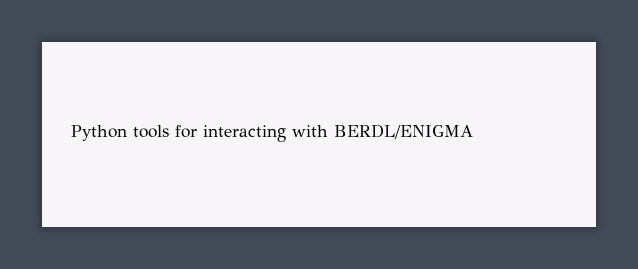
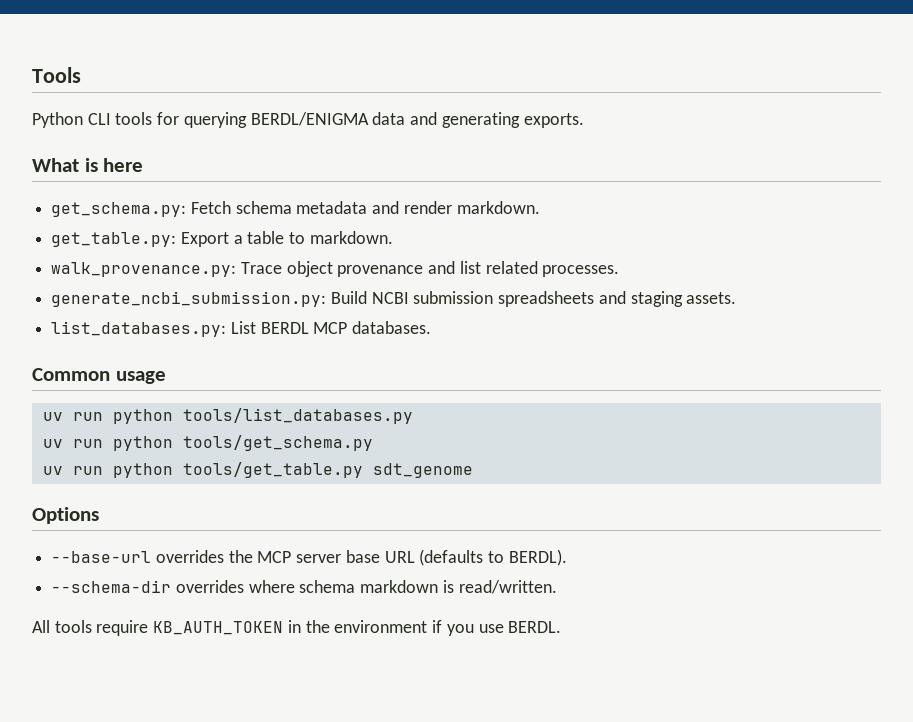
- Python tools for interacting with BERDL/ENIGMA
+ Tools
+ Python CLI tools for querying BERDL/ENIGMA data and generating exports.
+ What is here
+ get_schema.py: Fetch schema metadata and render markdown.
+ get_table.py: Export a table to markdown.
+ walk_provenance.py: Trace object provenance and list related processes.
+ generate_ncbi_submission.py: Build NCBI submission spreadsheets and staging assets.
+ list_databases.py: List BERDL MCP databases.
+ Common usage
+ uv run python tools/list_databases.py
+ uv run python tools/get_schema.py
+ uv run python tools/get_table.py sdt_genome
+ Options
+ --base-url overrides the MCP server base URL (defaults to BERDL).
+ --schema-dir overrides where schema markdown is read/written.
+ All tools require KB_AUTH_TOKEN in the environment if you use BERDL.

